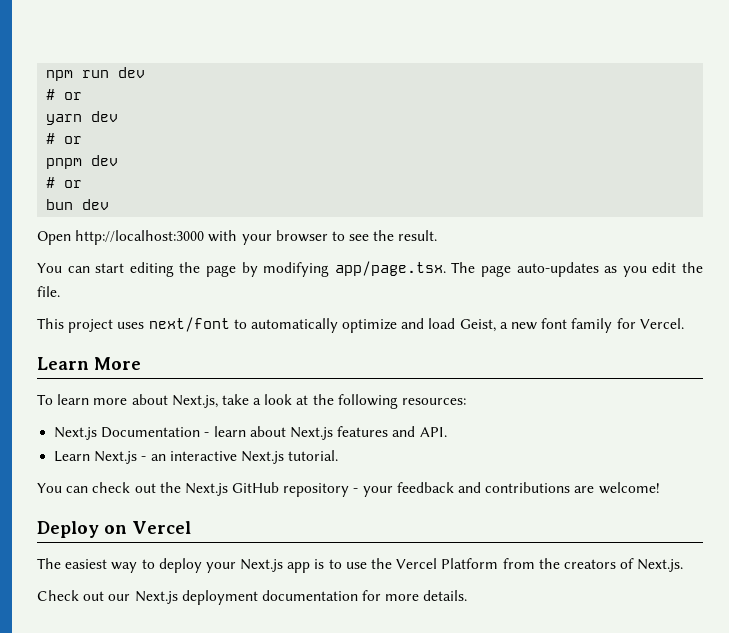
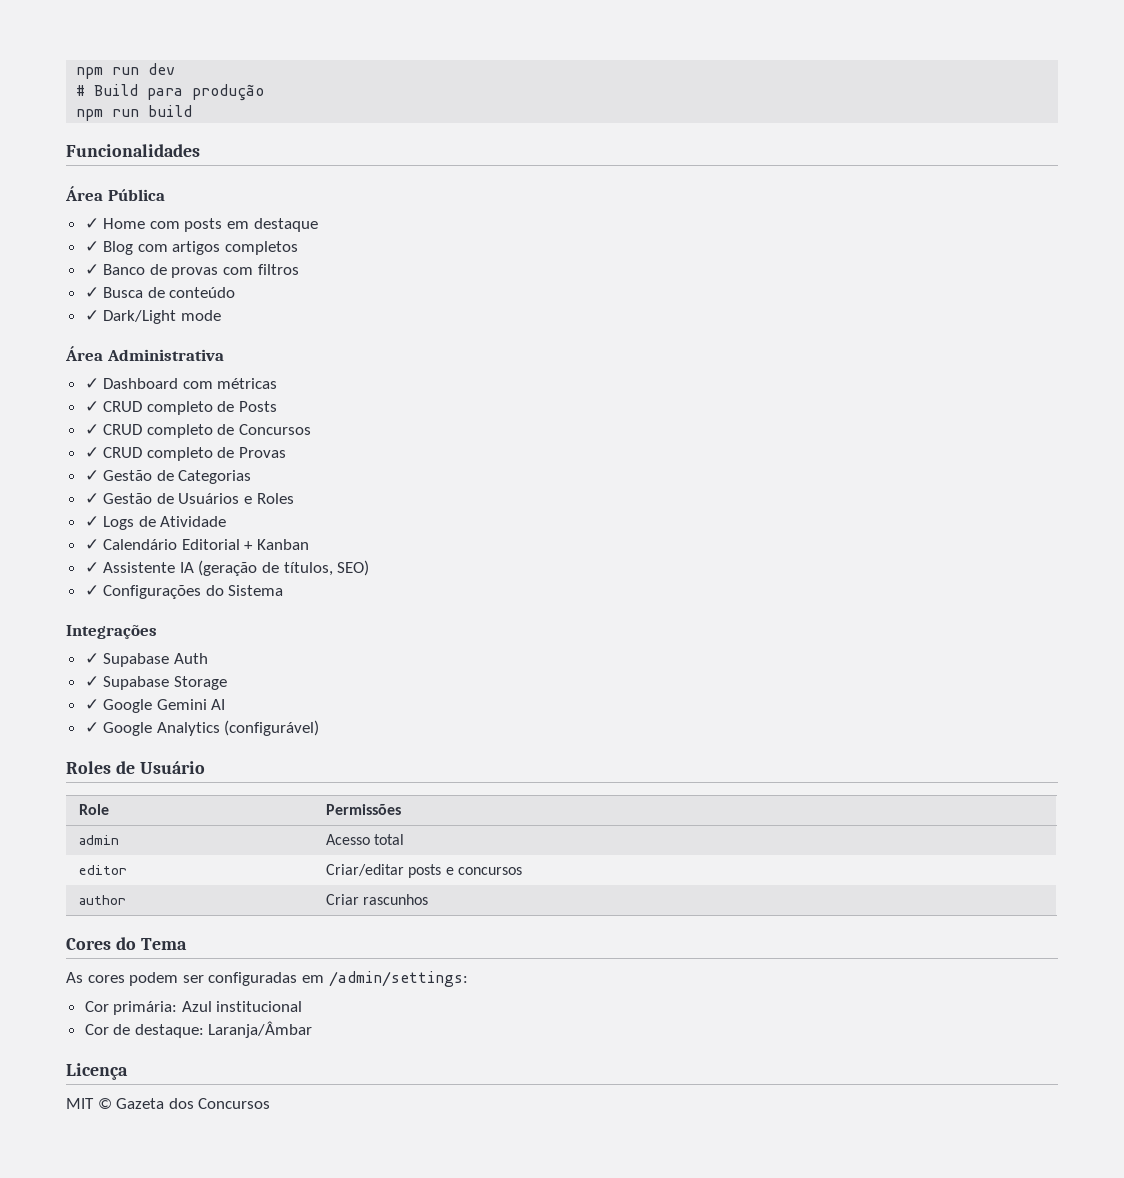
  npm run dev
- # or
- yarn dev
- # or
- pnpm dev
- # or
- bun dev
- Open http://localhost:3000 with your browser to see the result.
- You can start editing the page by modifying app/page.tsx. The page auto-updates as you edit the file.
- This project uses next/font to automatically optimize and load Geist, a new font family for Vercel.
- Learn More
- To learn more about Next.js, take a look at the following resources:
- Next.js Documentation - learn about Next.js features and API.
- Learn Next.js - an interactive Next.js tutorial.
- You can check out the Next.js GitHub repository - your feedback and contributions are welcome!
- Deploy on Vercel
- The easiest way to deploy your Next.js app is to use the Vercel Platform from the creators of Next.js.
- Check out our Next.js deployment documentation for more details.
+ # Build para produção
+ npm run build
+ Funcionalidades
+ Área Pública
+ ✓ Home com posts em destaque
+ ✓ Blog com artigos completos
+ ✓ Banco de provas com filtros
+ ✓ Busca de conteúdo
+ ✓ Dark/Light mode
+ Área Administrativa
+ ✓ Dashboard com métricas
+ ✓ CRUD completo de Posts
+ ✓ CRUD completo de Concursos
+ ✓ CRUD completo de Provas
+ ✓ Gestão de Categorias
+ ✓ Gestão de Usuários e Roles
+ ✓ Logs de Atividade
+ ✓ Calendário Editorial + Kanban
+ ✓ Assistente IA (geração de títulos, SEO)
+ ✓ Configurações do Sistema
+ Integrações
+ ✓ Supabase Auth
+ ✓ Supabase Storage
+ ✓ Google Gemini AI
+ ✓ Google Analytics (configurável)
+ Roles de Usuário
+ Role | Permissões
+ admin | Acesso total
+ editor | Criar/editar posts e concursos
+ author | Criar rascunhos
+ Cores do Tema
+ As cores podem ser configuradas em /admin/settings:
+ Cor primária: Azul institucional
+ Cor de destaque: Laranja/Âmbar
+ Licença
+ MIT © Gazeta dos Concursos

